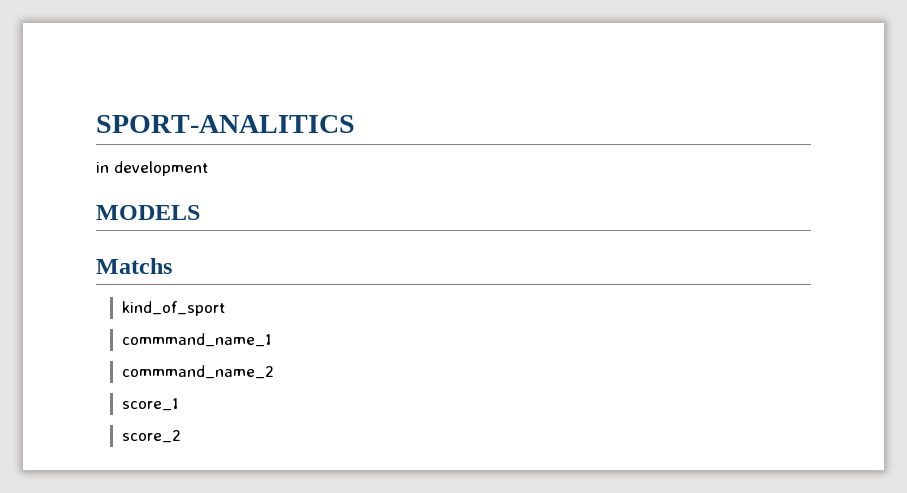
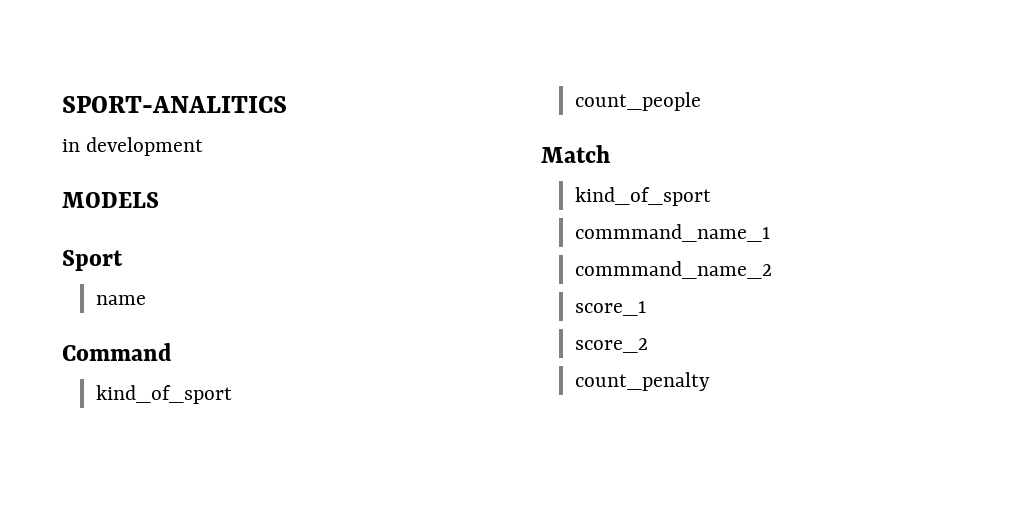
- Matchs
+ Sport
+ name
+ Command
+ kind_of_sport
+ count_people
+ Match
+ count_penalty

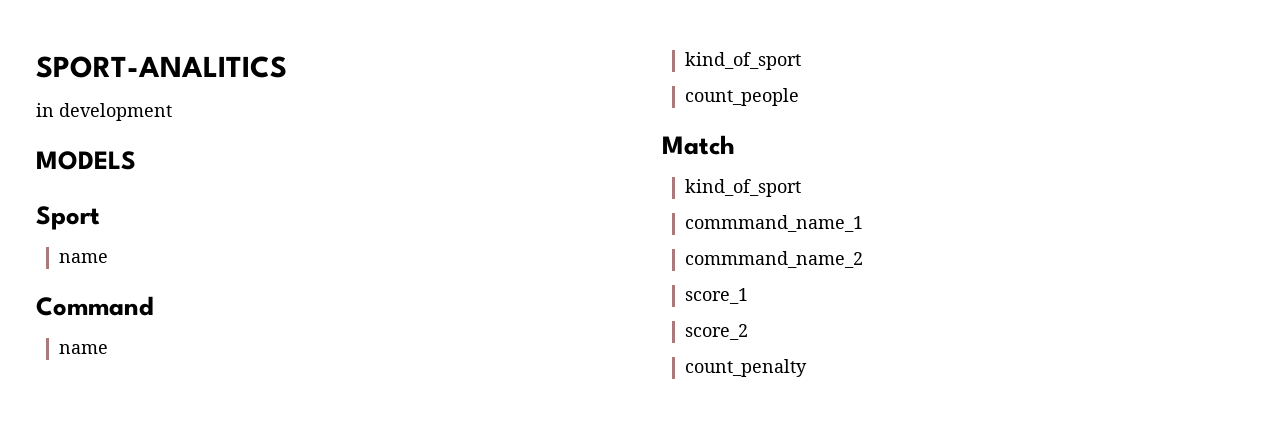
  Command
+ name

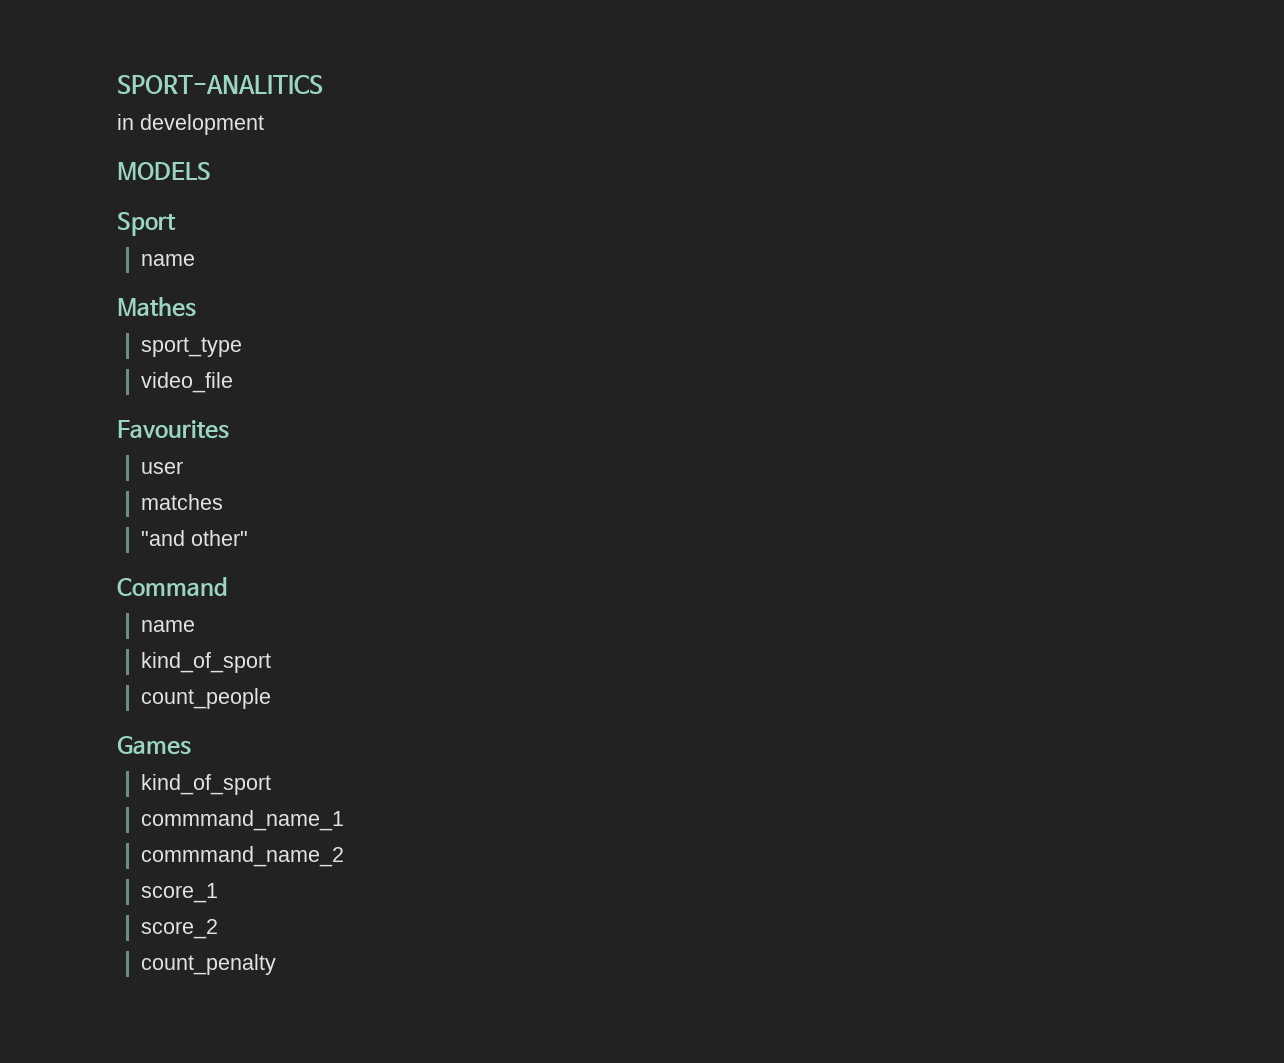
+ Mathes
+ sport_type
+ video_file
+ Favourites
+ user
+ matches
+ "and other"
- Match
+ Games

